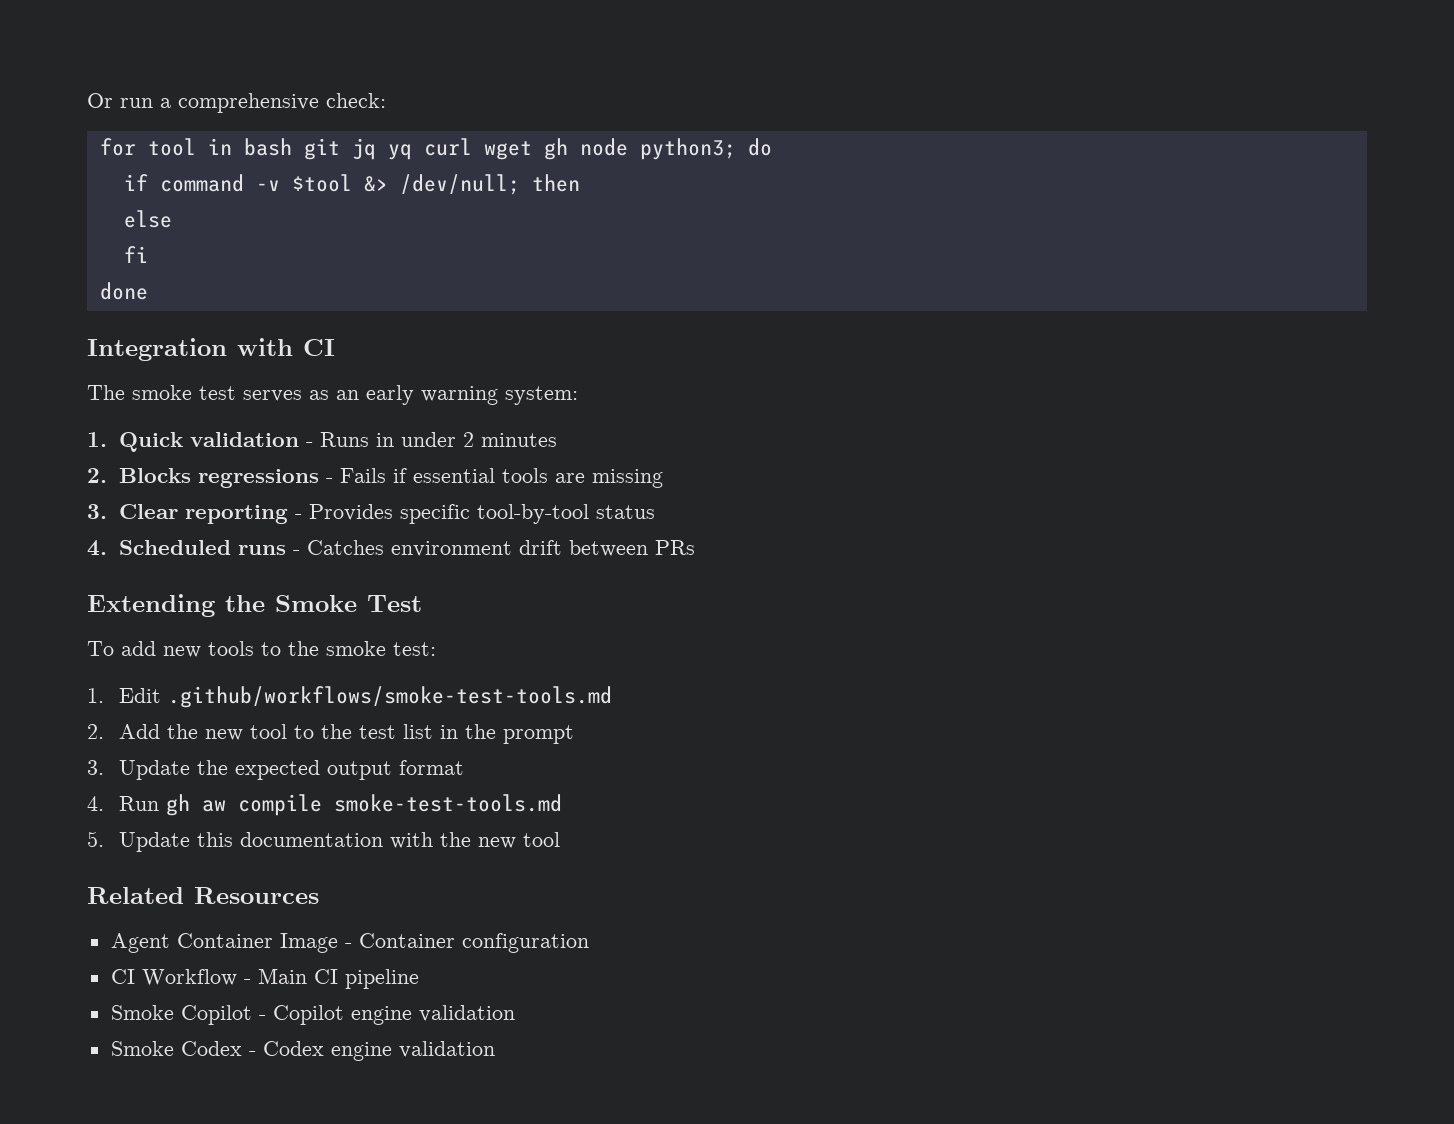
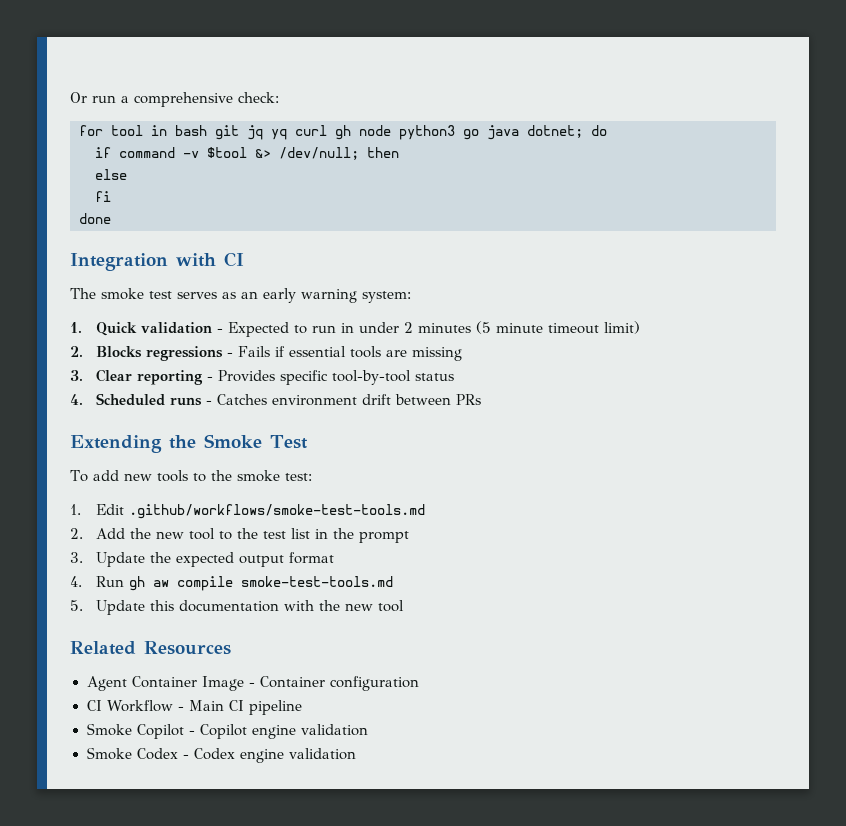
- for tool in bash git jq yq curl wget gh node python3; do
+ for tool in bash git jq yq curl gh node python3 go java dotnet; do
- 1. Quick validation - Runs in under 2 minutes
+ 1. Quick validation - Expected to run in under 2 minutes (5 minute timeout limit)

